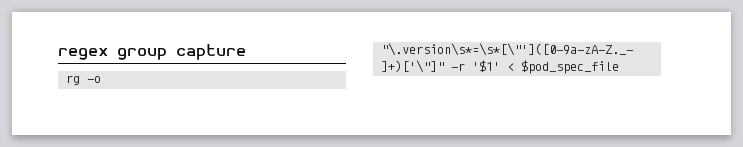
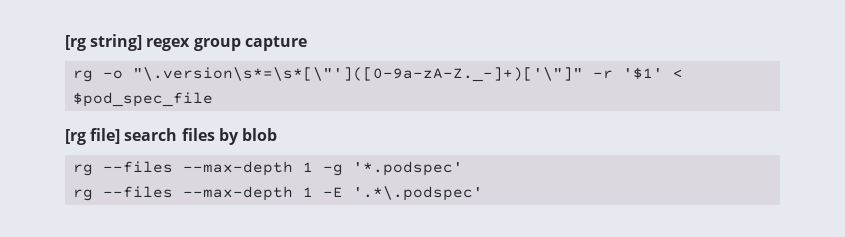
- regex group capture
+ [rg string] regex group capture
+ [rg file] search files by blob
+ rg --files --max-depth 1 -g '*.podspec'
+ rg --files --max-depth 1 -E '.*\.podspec'

